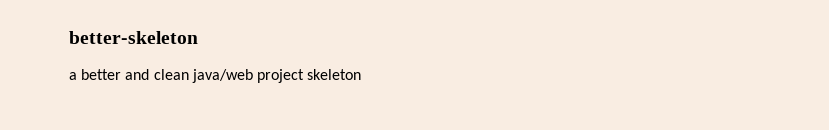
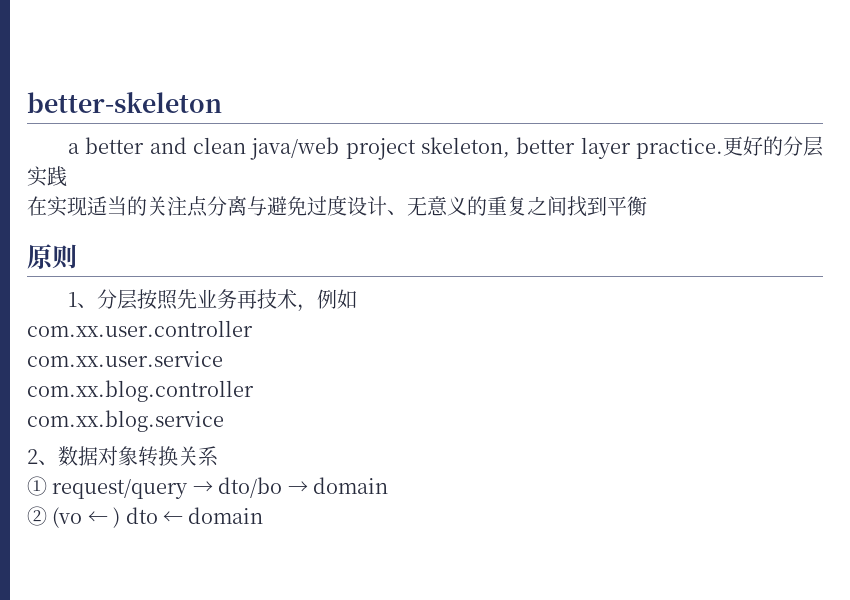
- a better and clean java/web project skeleton
+ a better and clean java/web project skeleton, better layer practice.更好的分层实践
+ 在实现适当的关注点分离与避免过度设计、无意义的重复之间找到平衡
+ 原则
+ 1、分层按照先业务再技术，例如
+ com.xx.user.controller
+ com.xx.user.service
+ com.xx.blog.controller
+ com.xx.blog.service
+ 2、数据对象转换关系
+ ① request/query → dto/bo → domain
+ ② (vo ← ) dto ← domain

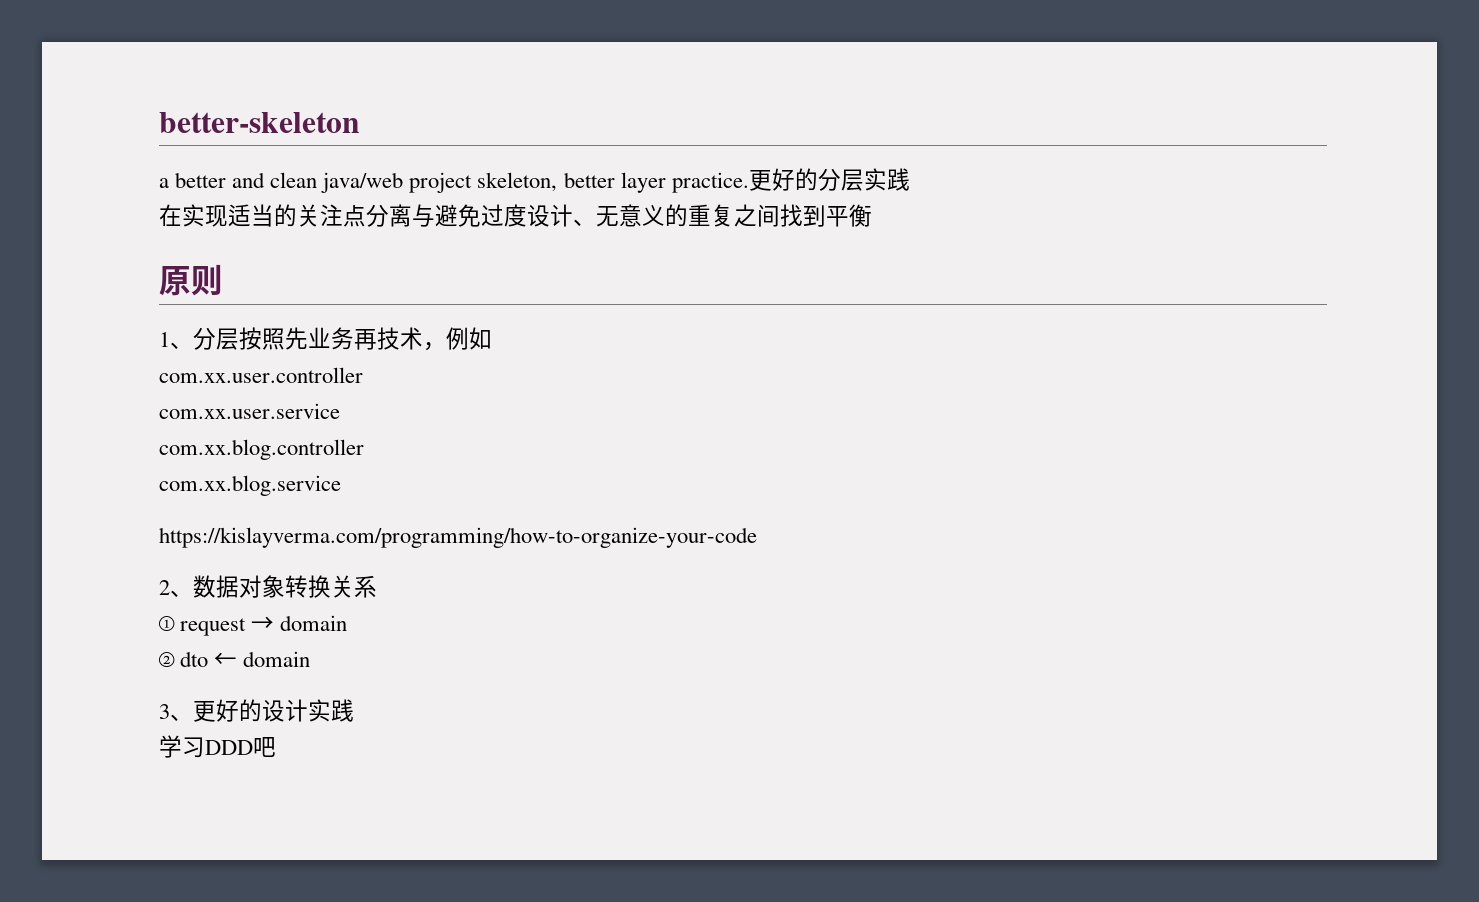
+ https://kislayverma.com/programming/how-to-organize-your-code
- ① request/query → dto/bo → domain
+ ① request → domain
- ② (vo ← ) dto ← domain
+ ② dto ← domain
+ 3、更好的设计实践
+ 学习DDD吧

